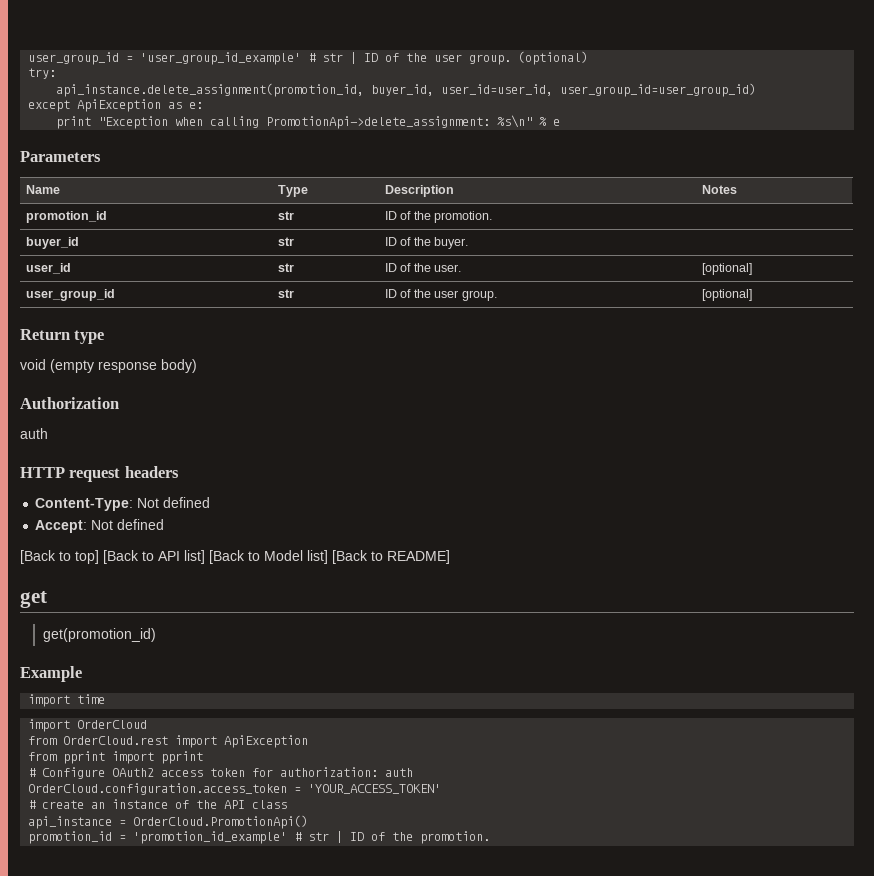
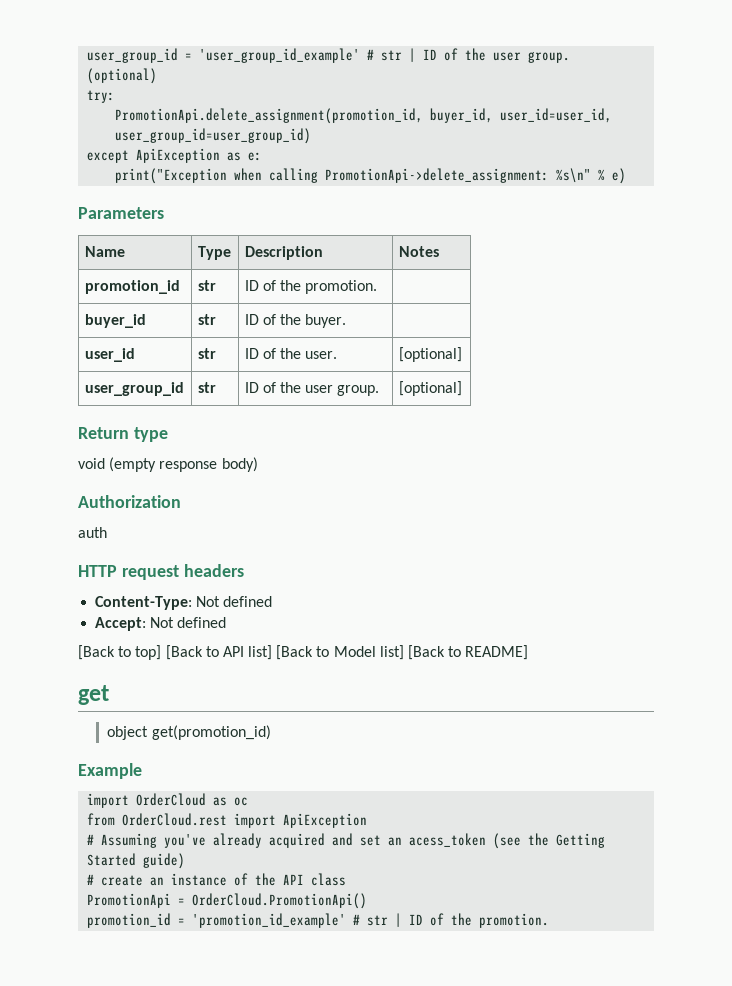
- api_instance.delete_assignment(promotion_id, buyer_id, user_id=user_id, user_group_id=user_group_id)
+ PromotionApi.delete_assignment(promotion_id, buyer_id, user_id=user_id, user_group_id=user_group_id)
- print "Exception when calling PromotionApi->delete_assignment: %s\n" % e
+ print("Exception when calling PromotionApi->delete_assignment: %s\n" % e)
- get(promotion_id)
+ object get(promotion_id)
- import time
- import OrderCloud
+ import OrderCloud as oc
- from pprint import pprint
- # Configure OAuth2 access token for authorization: auth
- OrderCloud.configuration.access_token = 'YOUR_ACCESS_TOKEN'
+ # Assuming you've already acquired and set an acess_token (see the Getting Started guide)
- api_instance = OrderCloud.PromotionApi()
+ PromotionApi = OrderCloud.PromotionApi()

